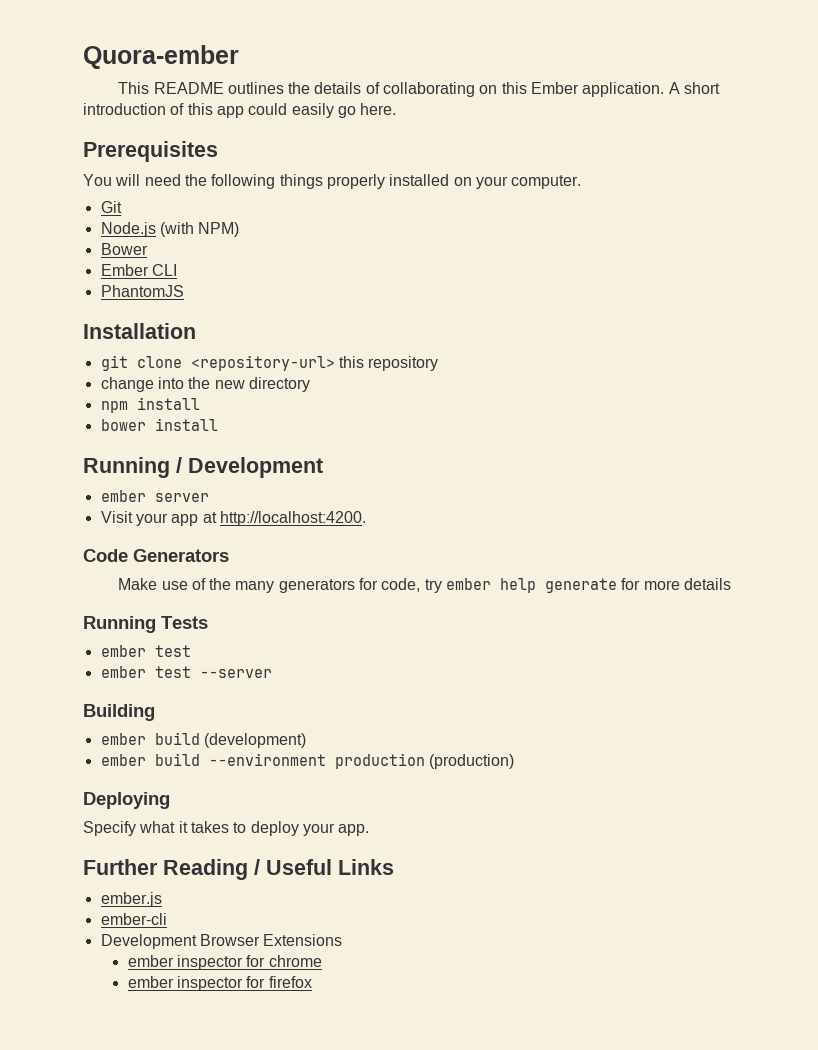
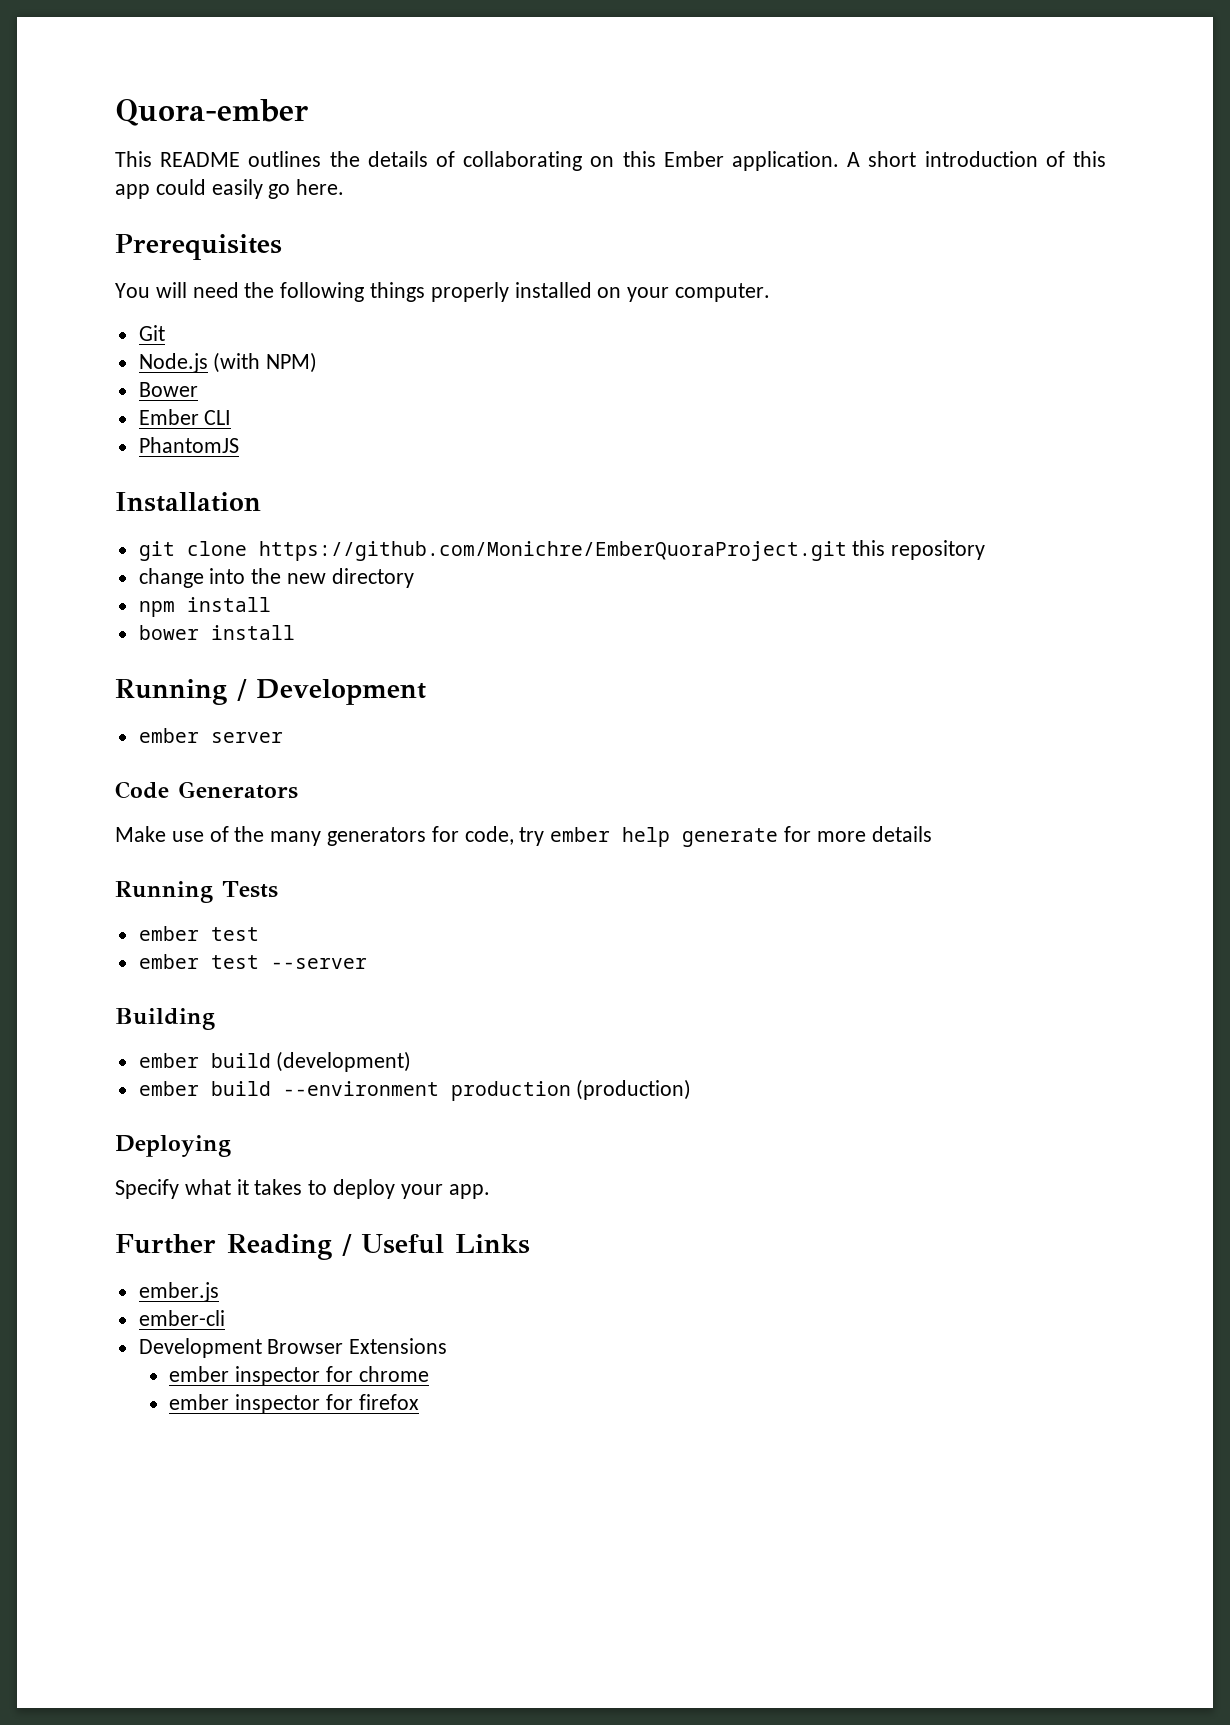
- git clone <repository-url> this repository
+ git clone https://github.com/Monichre/EmberQuoraProject.git this repository
- Visit your app at http://localhost:4200.

